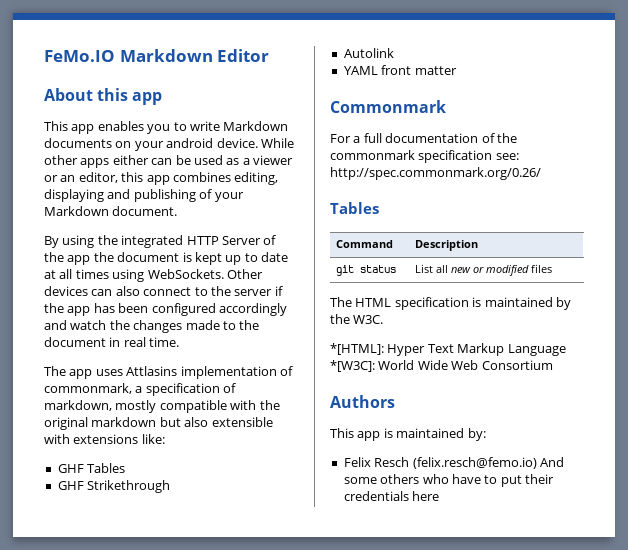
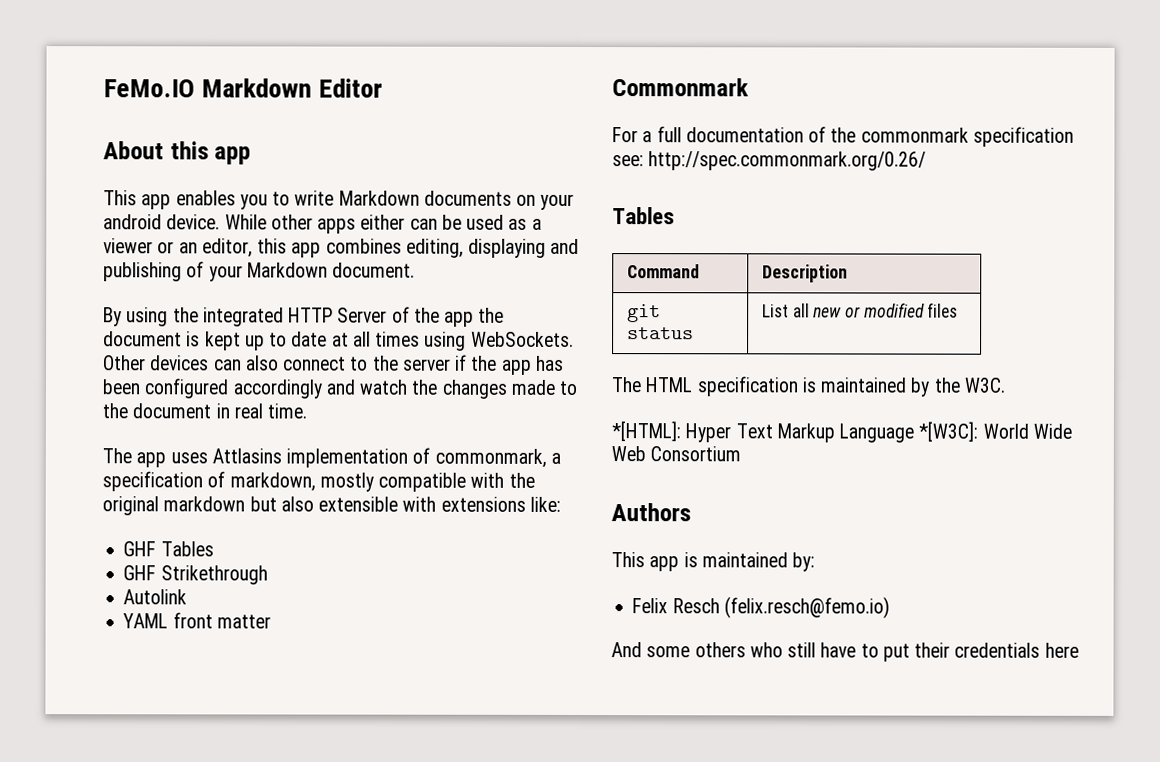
- Felix Resch (felix.resch@femo.io) And some others who have to put their credentials here
+ Felix Resch (felix.resch@femo.io)
+ And some others who still have to put their credentials here

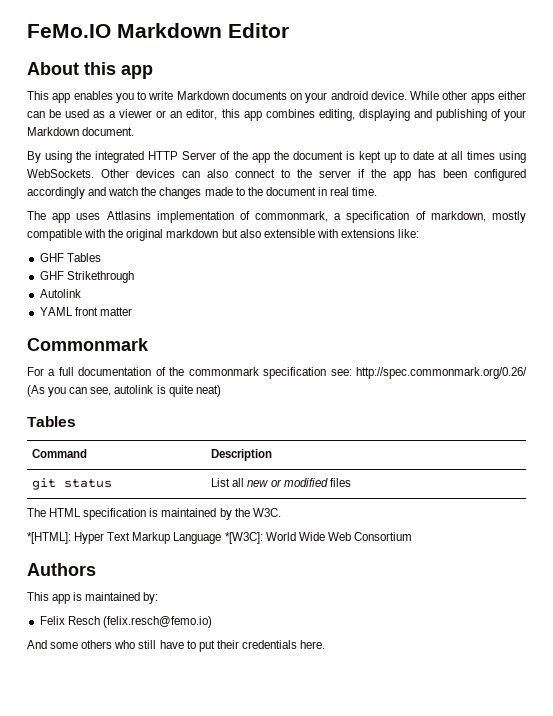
- For a full documentation of the commonmark specification see: http://spec.commonmark.org/0.26/
+ For a full documentation of the commonmark specification see: http://spec.commonmark.org/0.26/ (As you can see, autolink is quite neat)
- And some others who still have to put their credentials here
+ And some others who still have to put their credentials here.

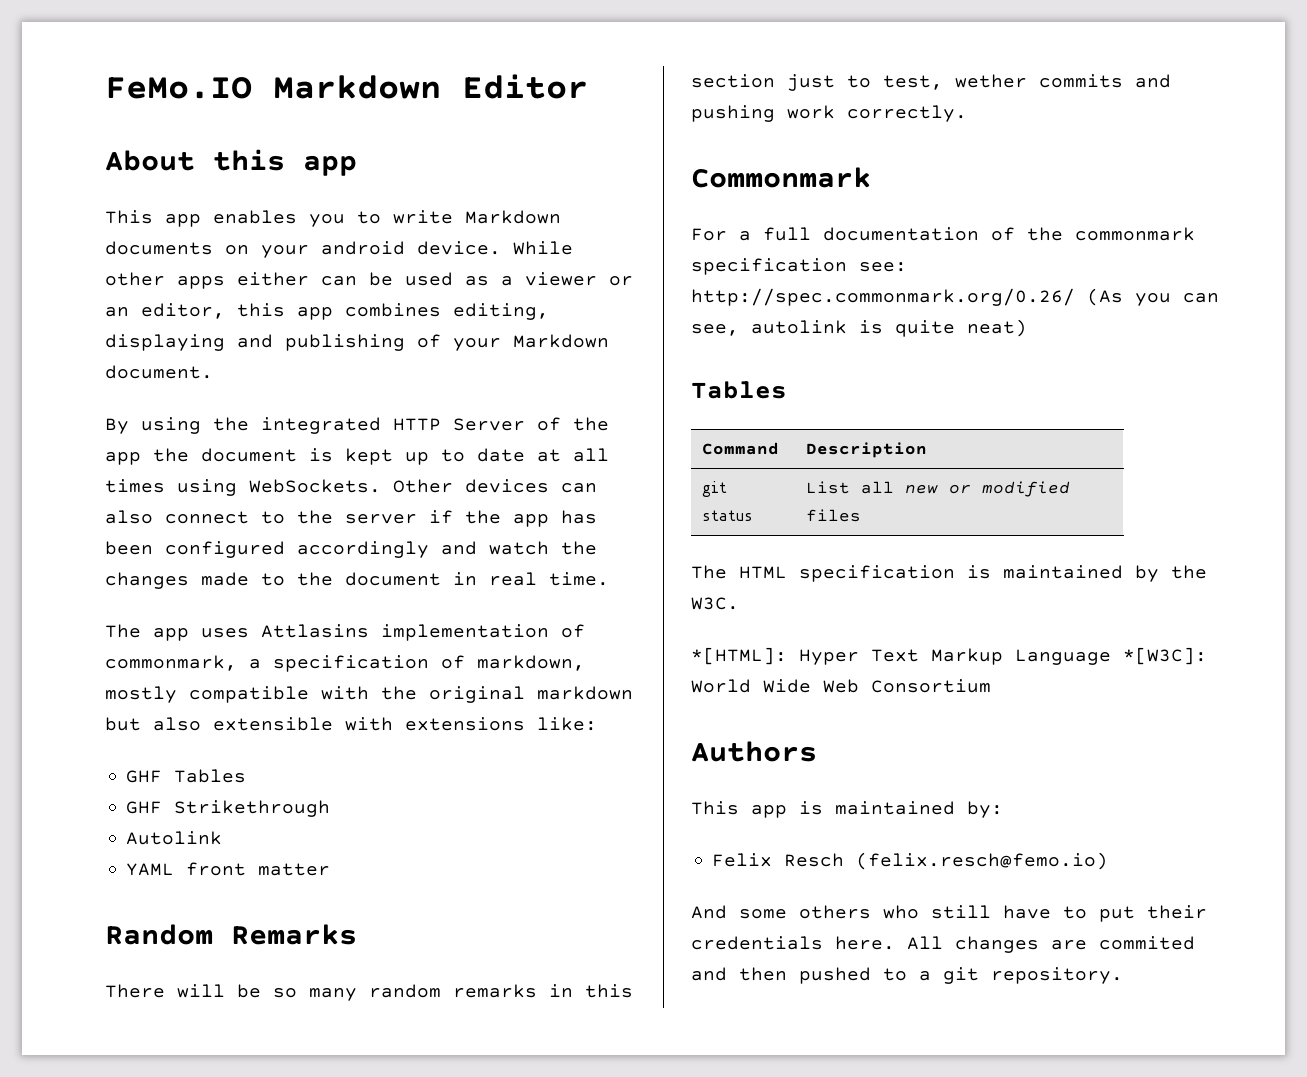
+ Random Remarks
+ There will be so many random remarks in this section just to test, wether commits and pushing work correctly.
+ All changes are commited and then pushed to a git repository.

